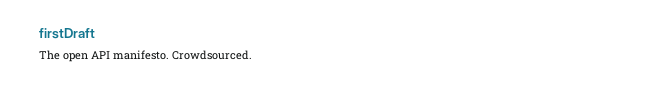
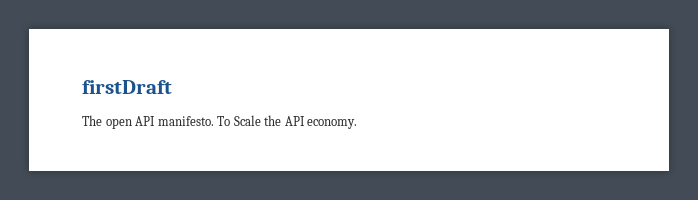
- Crowdsourced.
+ To Scale the API economy.

